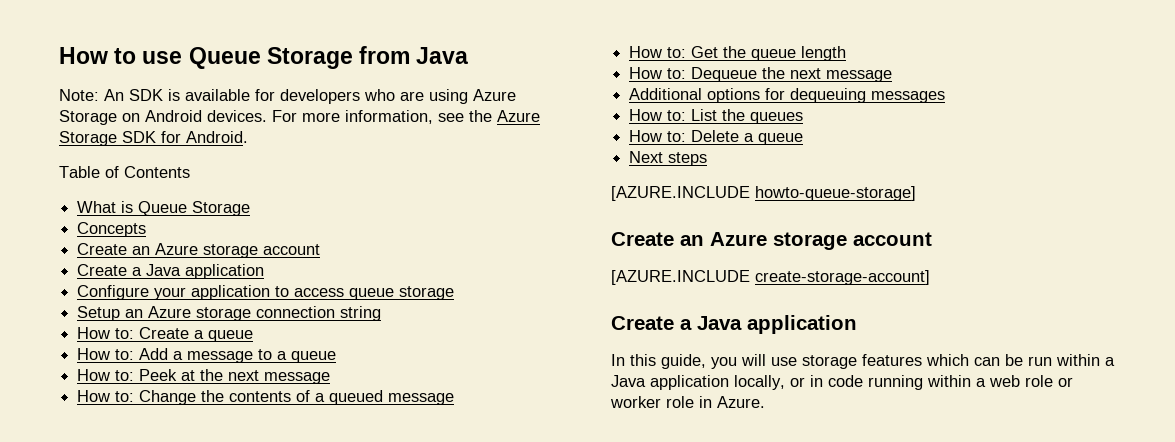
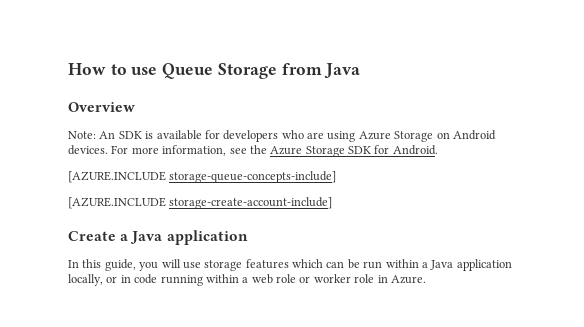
+ Overview
- Table of Contents
- What is Queue Storage
- Concepts
- Create an Azure storage account
- Create a Java application
- Configure your application to access queue storage
- Setup an Azure storage connection string
- How to: Create a queue
- How to: Add a message to a queue
- How to: Peek at the next message
- How to: Change the contents of a queued message
- How to: Get the queue length
- How to: Dequeue the next message
- Additional options for dequeuing messages
- How to: List the queues
- How to: Delete a queue
- Next steps
- [AZURE.INCLUDE howto-queue-storage]
- Create an Azure storage account
- [AZURE.INCLUDE create-storage-account]
+ [AZURE.INCLUDE storage-queue-concepts-include]
+ [AZURE.INCLUDE storage-create-account-include]

